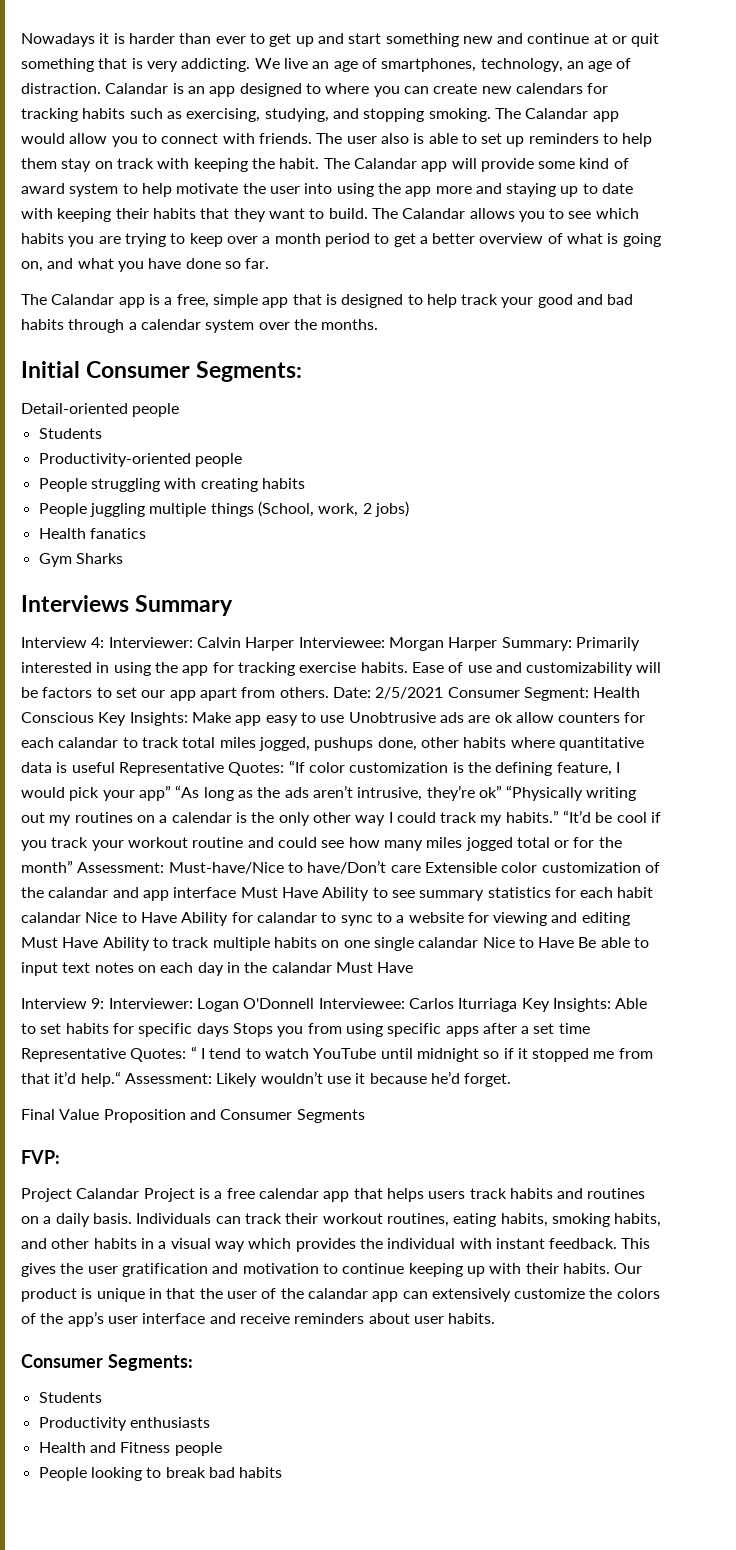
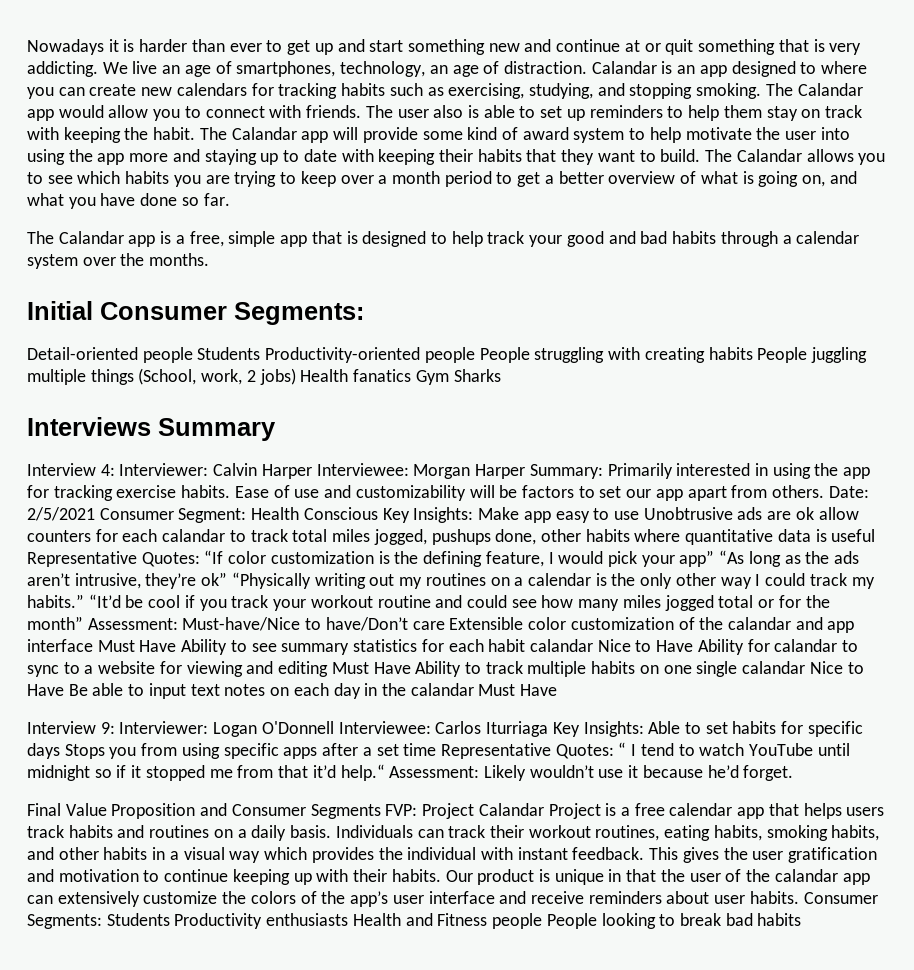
- Detail-oriented people
- Students
- Productivity-oriented people
- People struggling with creating habits
- People juggling multiple things (School, work, 2 jobs)
- Health fanatics
- Gym Sharks
+ Detail-oriented people Students Productivity-oriented people People struggling with creating habits People juggling multiple things (School, work, 2 jobs) Health fanatics Gym Sharks
- Final Value Proposition and Consumer Segments
- FVP:
- Project Calandar Project is a free calendar app that helps users track habits and routines on a daily basis.
+ Final Value Proposition and Consumer Segments FVP: Project Calandar Project is a free calendar app that helps users track habits and routines on a daily basis.
- Our product is unique in that the user of the calandar app can extensively customize the colors of the app’s user interface and receive reminders about user habits.
- Consumer Segments:
- Students
- Productivity enthusiasts
- Health and Fitness people
- People looking to break bad habits
+ Our product is unique in that the user of the calandar app can extensively customize the colors of the app’s user interface and receive reminders about user habits. Consumer Segments: Students Productivity enthusiasts Health and Fitness people People looking to break bad habits

